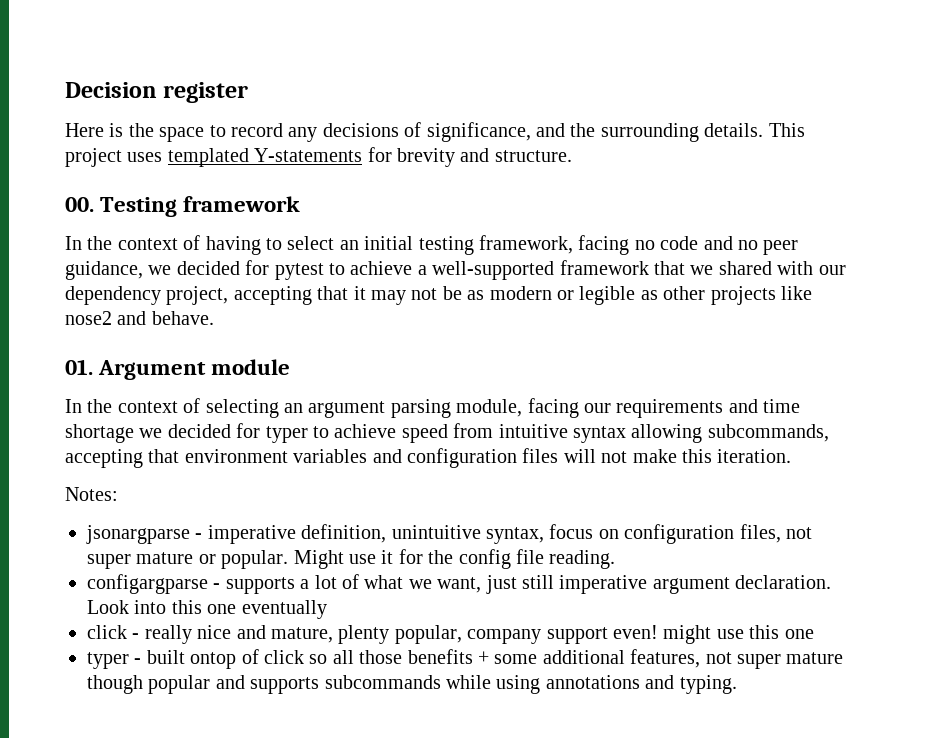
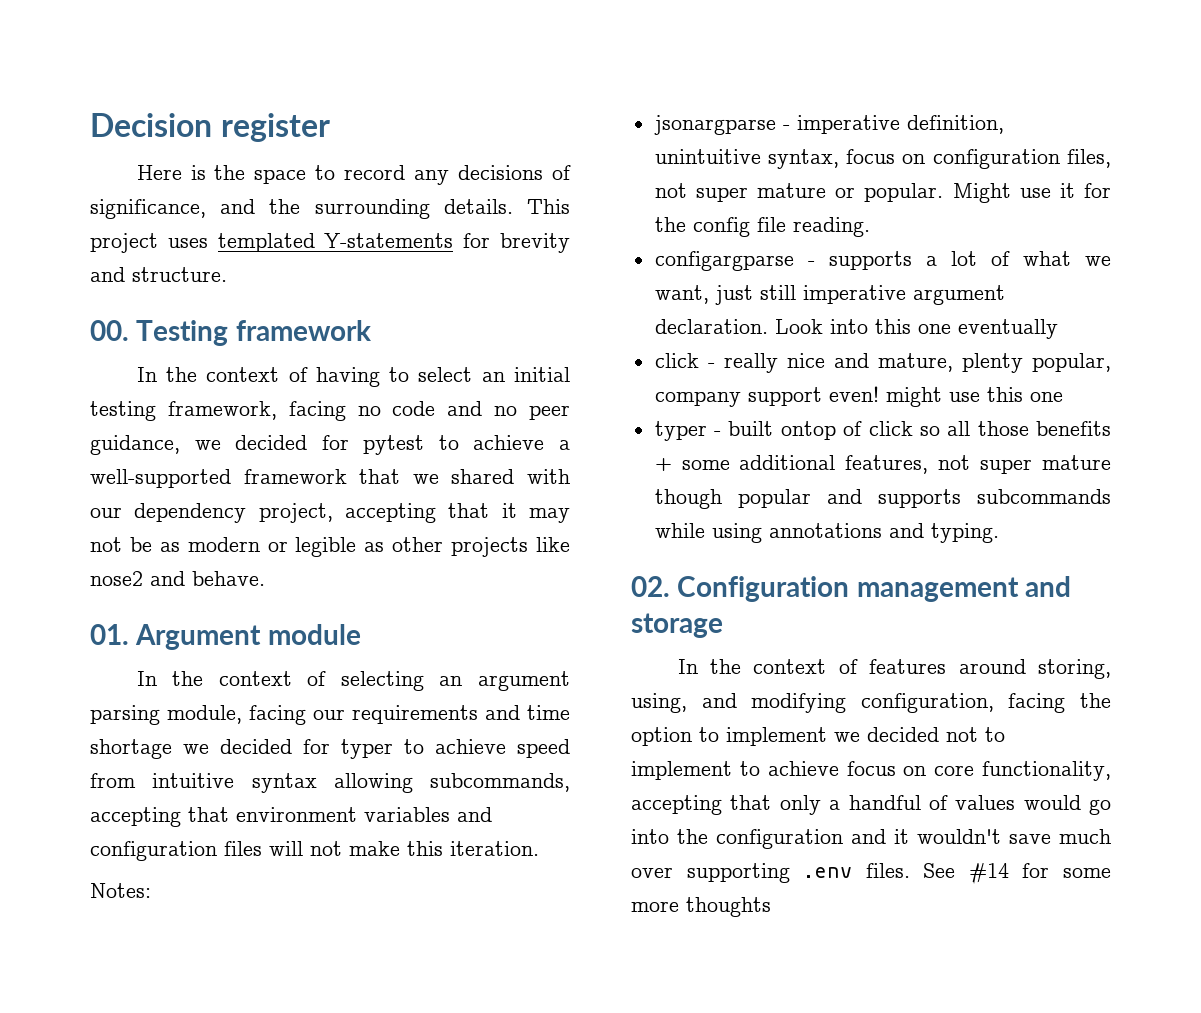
+ 02. Configuration management and storage
+ In the context of features around storing, using, and modifying configuration, facing the option to implement we decided not to implement to achieve focus on core functionality, accepting that only a handful of values would go into the configuration and it wouldn't save much over supporting .env files. See #14 for some more thoughts

